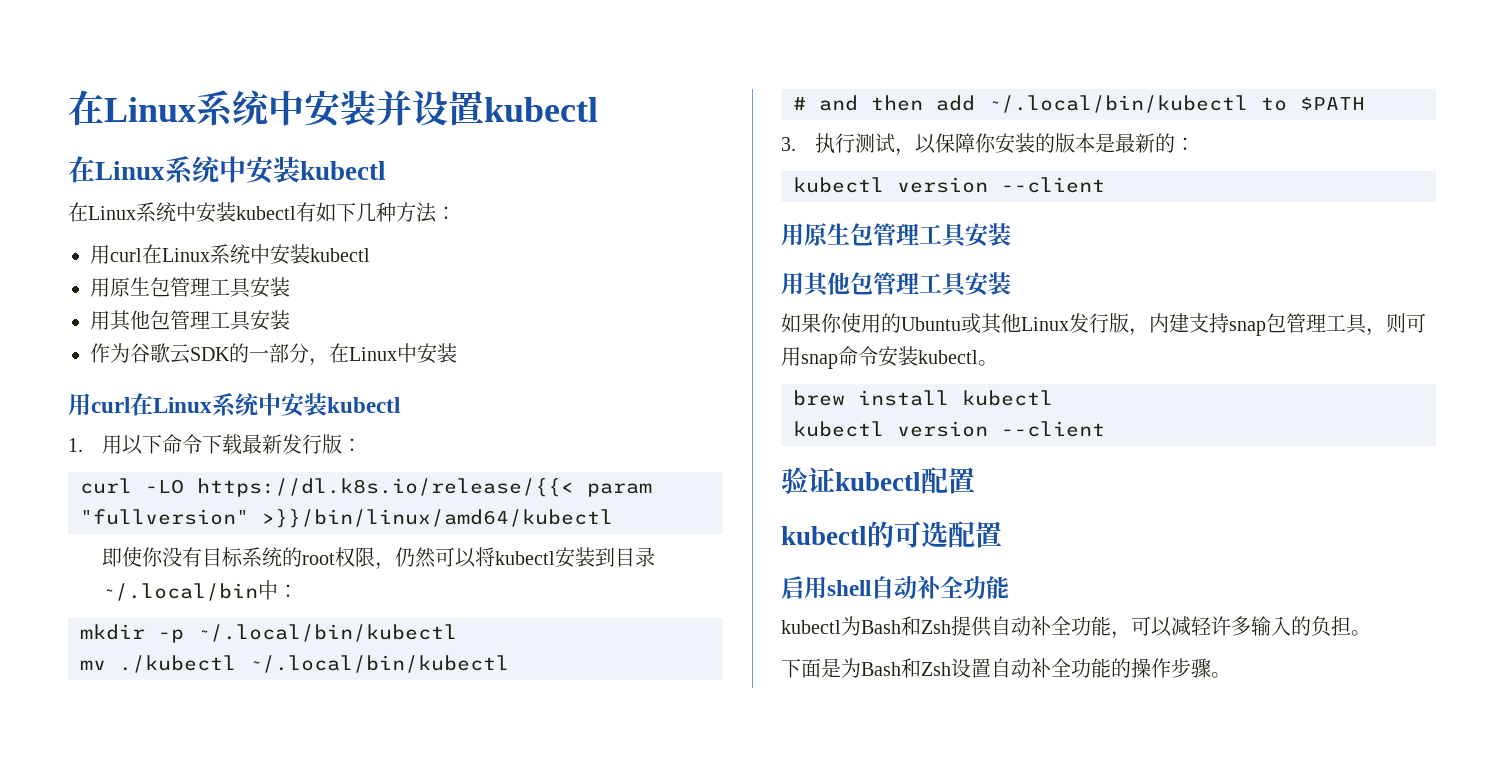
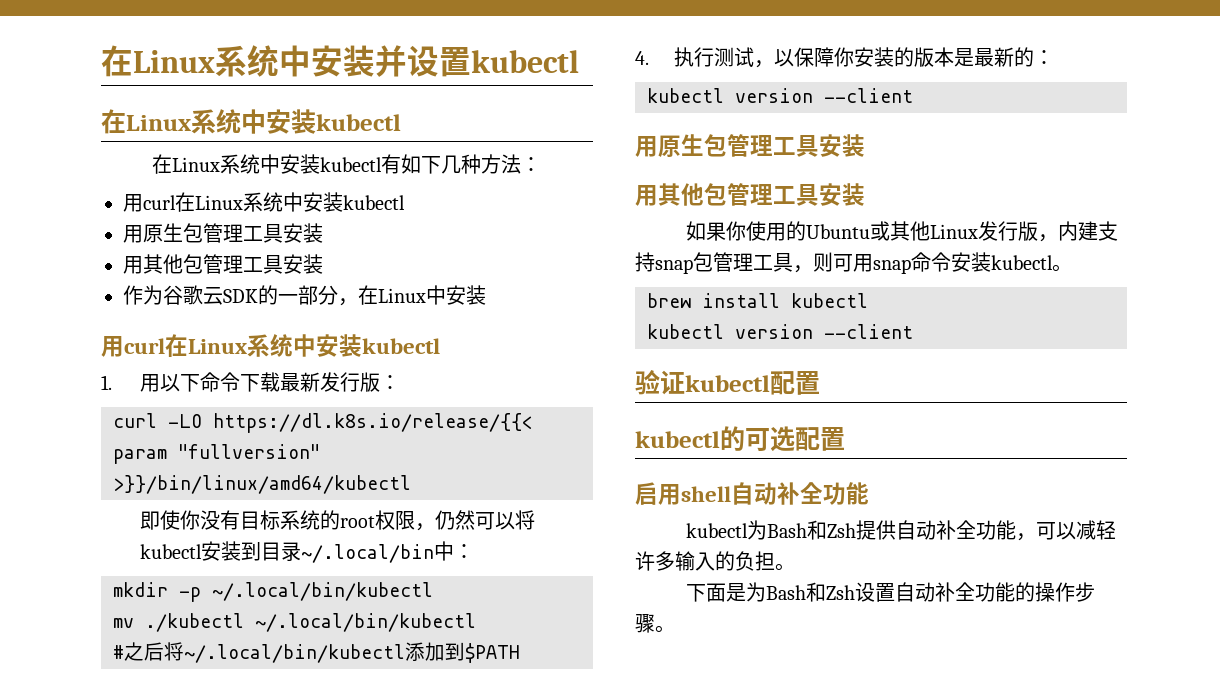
- # and then add ~/.local/bin/kubectl to $PATH
+ #之后将~/.local/bin/kubectl添加到$PATH
- 3.执行测试，以保障你安装的版本是最新的：
+ 4.执行测试，以保障你安装的版本是最新的：

